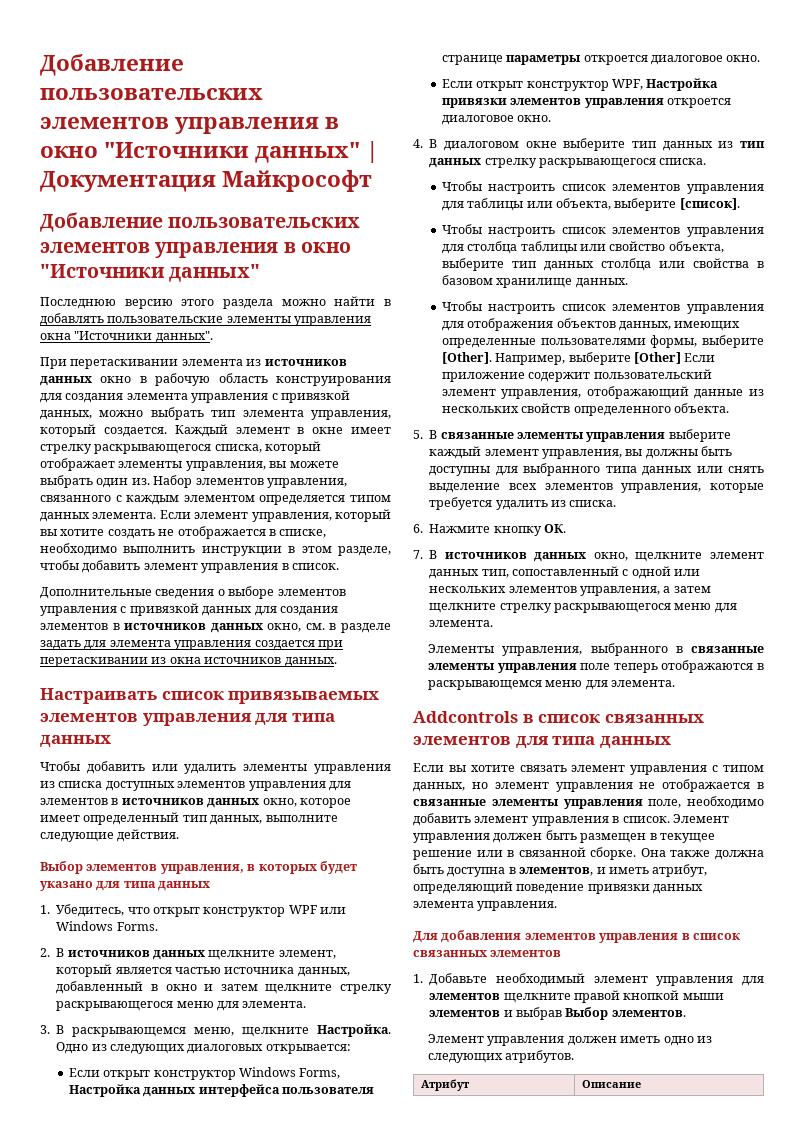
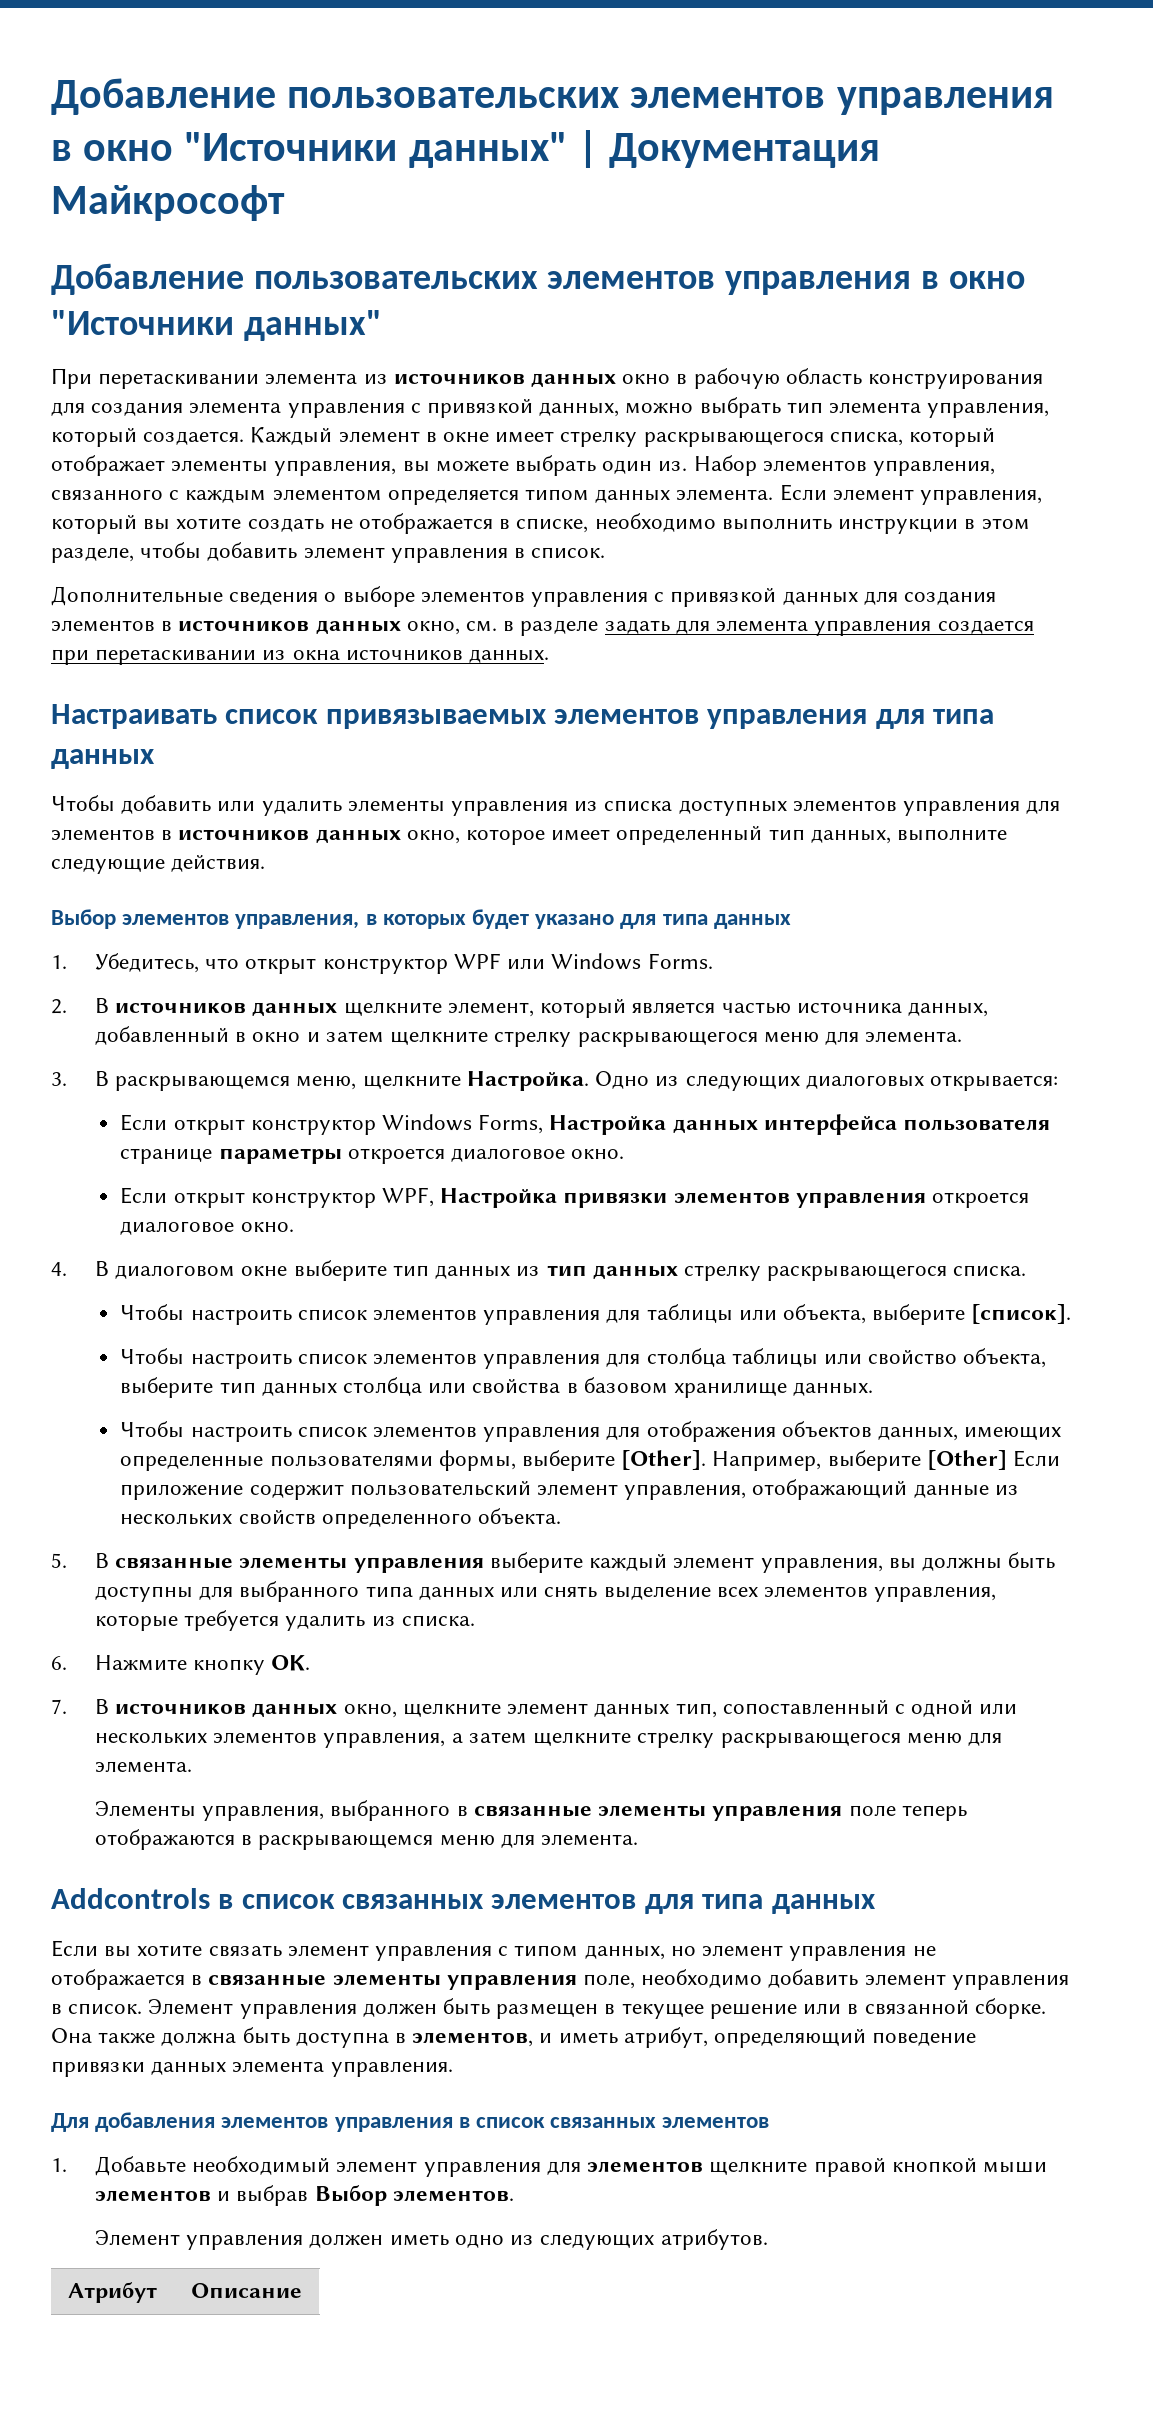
- Последнюю версию этого раздела можно найти в добавлять пользовательские элементы управления окна "Источники данных".

